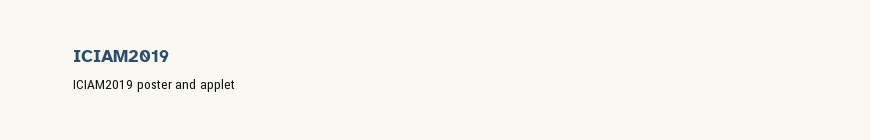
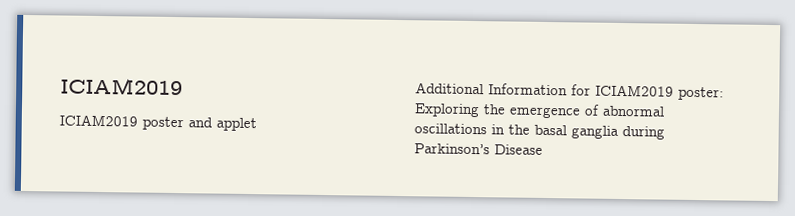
+ Additional Information for ICIAM2019 poster: Exploring the emergence of abnormal oscillations in the basal ganglia during Parkinson’s Disease

